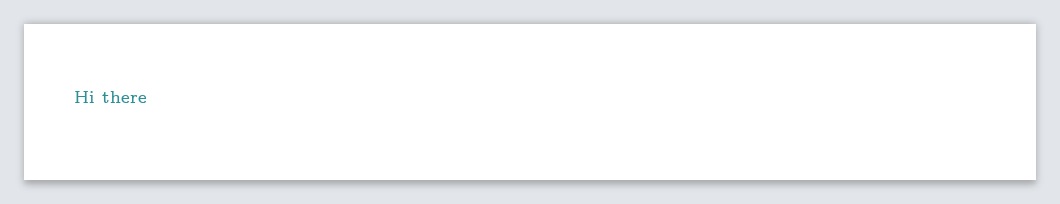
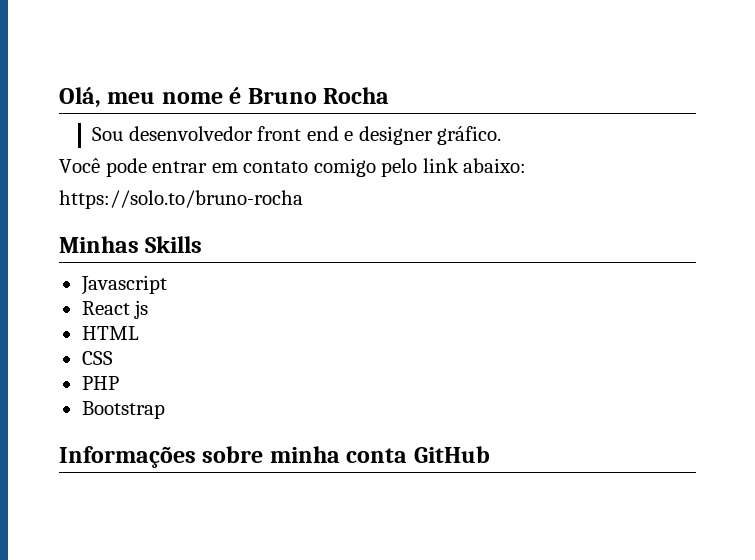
- Hi there
+ Olá, meu nome é Bruno Rocha
+ Sou desenvolvedor front end e designer gráfico.
+ Você pode entrar em contato comigo pelo link abaixo:
+ https://solo.to/bruno-rocha
+ Minhas Skills
+ Javascript
+ React js
+ HTML
+ CSS
+ PHP
+ Bootstrap
+ Informações sobre minha conta GitHub

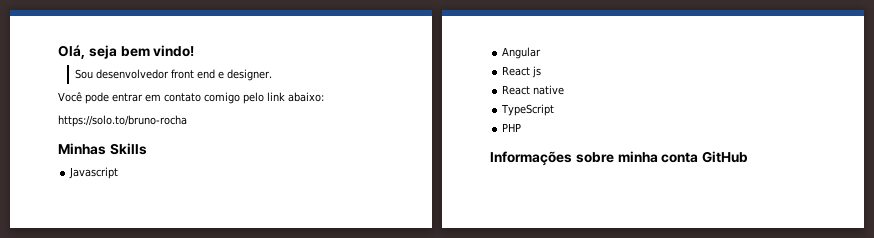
- Olá, meu nome é Bruno Rocha
+ Olá, seja bem vindo!
- Sou desenvolvedor front end e designer gráfico.
+ Sou desenvolvedor front end e designer.
+ Angular
- HTML
- CSS
+ React native
+ TypeScript
- Bootstrap

